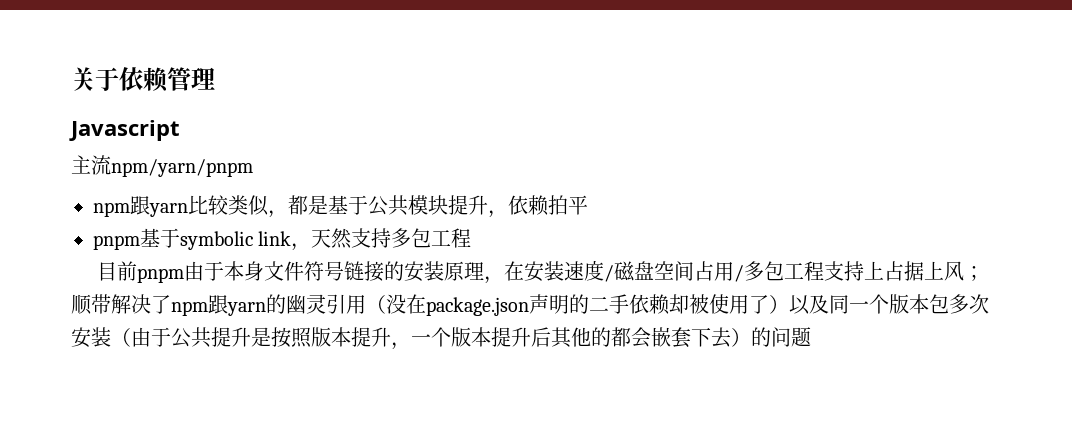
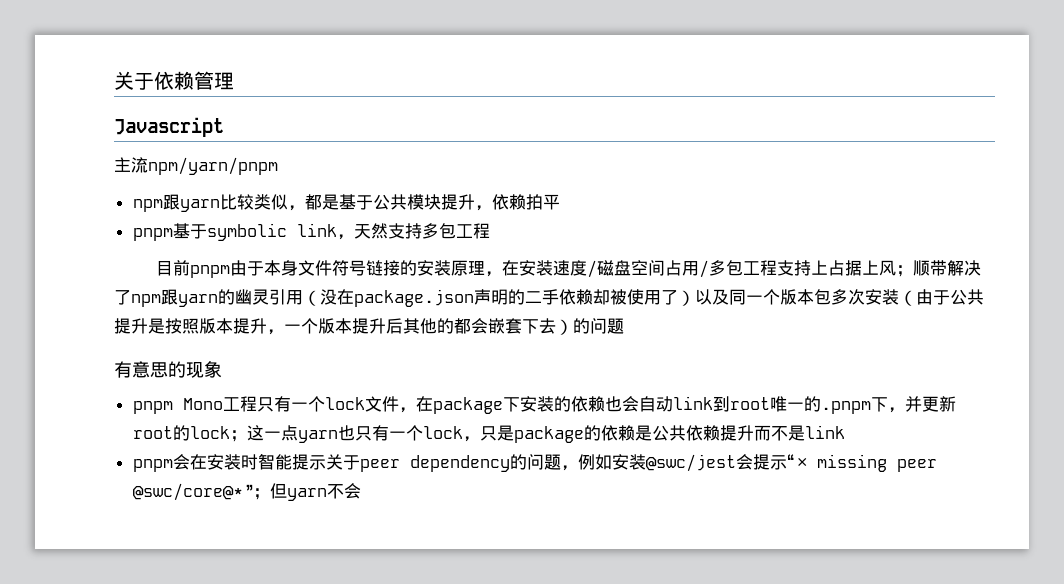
+ 有意思的现象
+ pnpm Mono工程只有一个lock文件，在package下安装的依赖也会自动link到root唯一的.pnpm下，并更新root的lock；这一点yarn也只有一个lock，只是package的依赖是公共依赖提升而不是link
+ pnpm会在安装时智能提示关于peer dependency的问题，例如安装@swc/jest会提示“✕ missing peer @swc/core@*”；但yarn不会

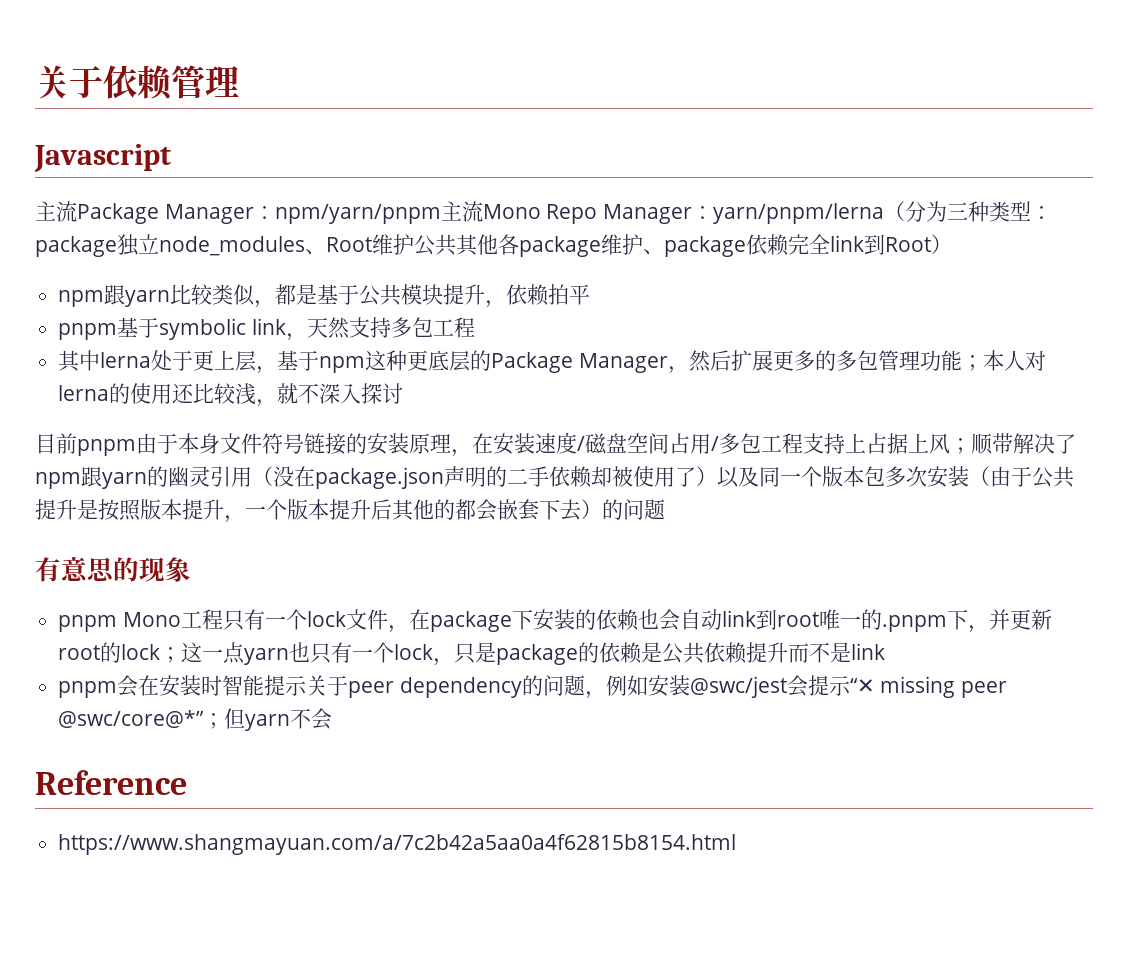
- 主流npm/yarn/pnpm
+ 主流Package Manager：npm/yarn/pnpm主流Mono Repo Manager：yarn/pnpm/lerna（分为三种类型：package独立node_modules、Root维护公共其他各package维护、package依赖完全link到Root）
+ 其中lerna处于更上层，基于npm这种更底层的Package Manager，然后扩展更多的多包管理功能；本人对lerna的使用还比较浅，就不深入探讨
+ Reference
+ https://www.shangmayuan.com/a/7c2b42a5aa0a4f62815b8154.html

